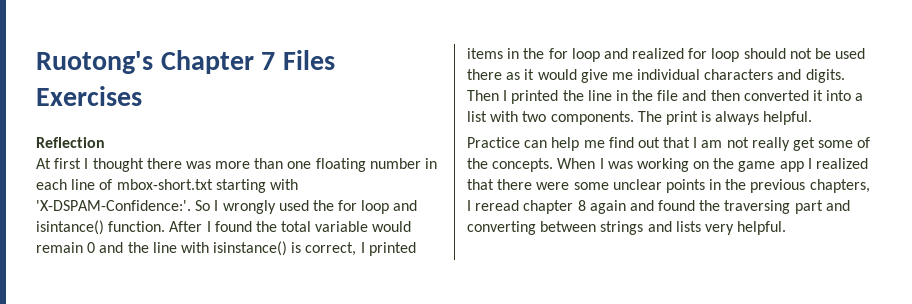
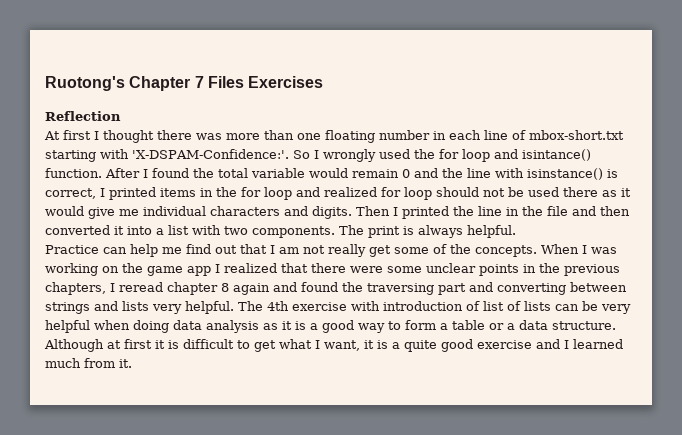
+ The 4th exercise with introduction of list of lists can be very helpful when doing data analysis as it is a good way to form a table or a data structure. Although at first it is difficult to get what I want, it is a quite good exercise and I learned much from it.

